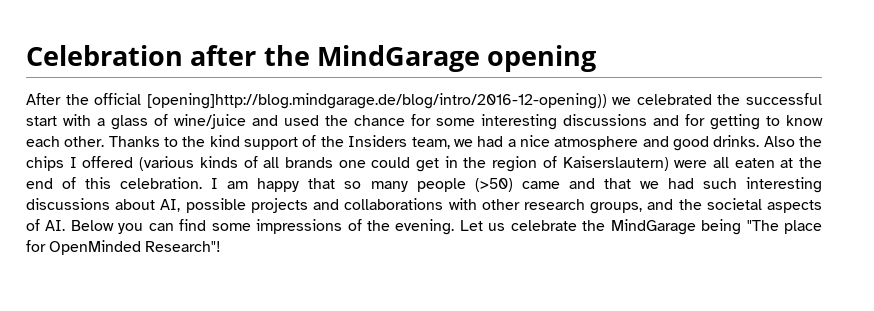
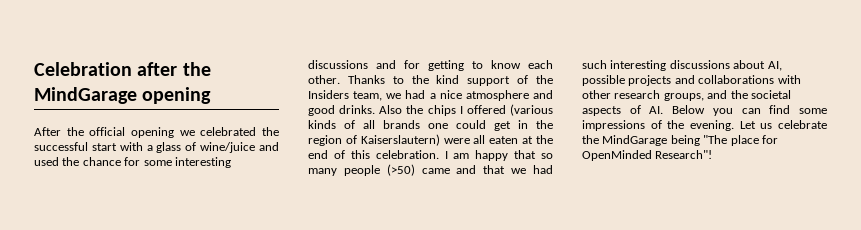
- After the official [opening]http://blog.mindgarage.de/blog/intro/2016-12-opening)) we celebrated the successful start with a glass of wine/juice and used the chance for some interesting discussions and for getting to know each other.
+ After the official opening we celebrated the successful start with a glass of wine/juice and used the chance for some interesting discussions and for getting to know each other.

